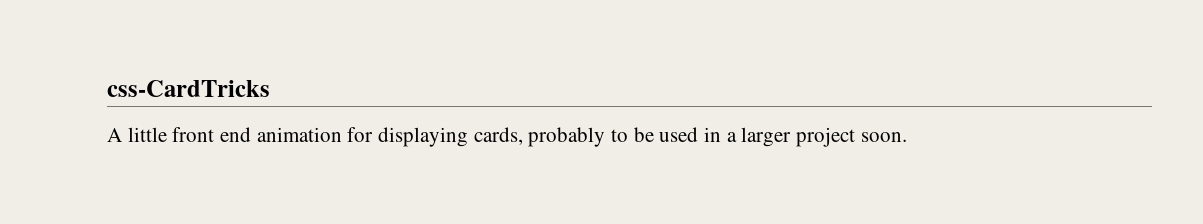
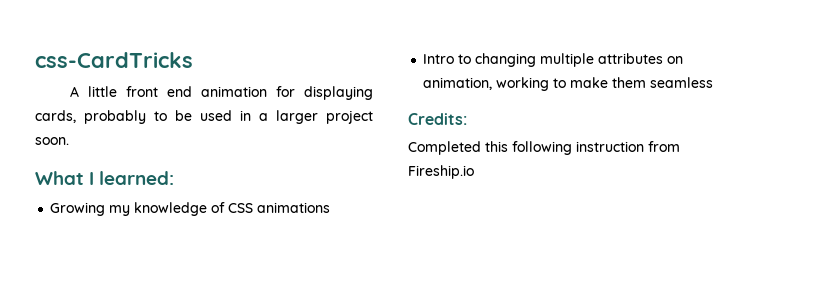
+ What I learned:
+ Growing my knowledge of CSS animations
+ Intro to changing multiple attributes on animation, working to make them seamless
+ Credits:
+ Completed this following instruction from Fireship.io

